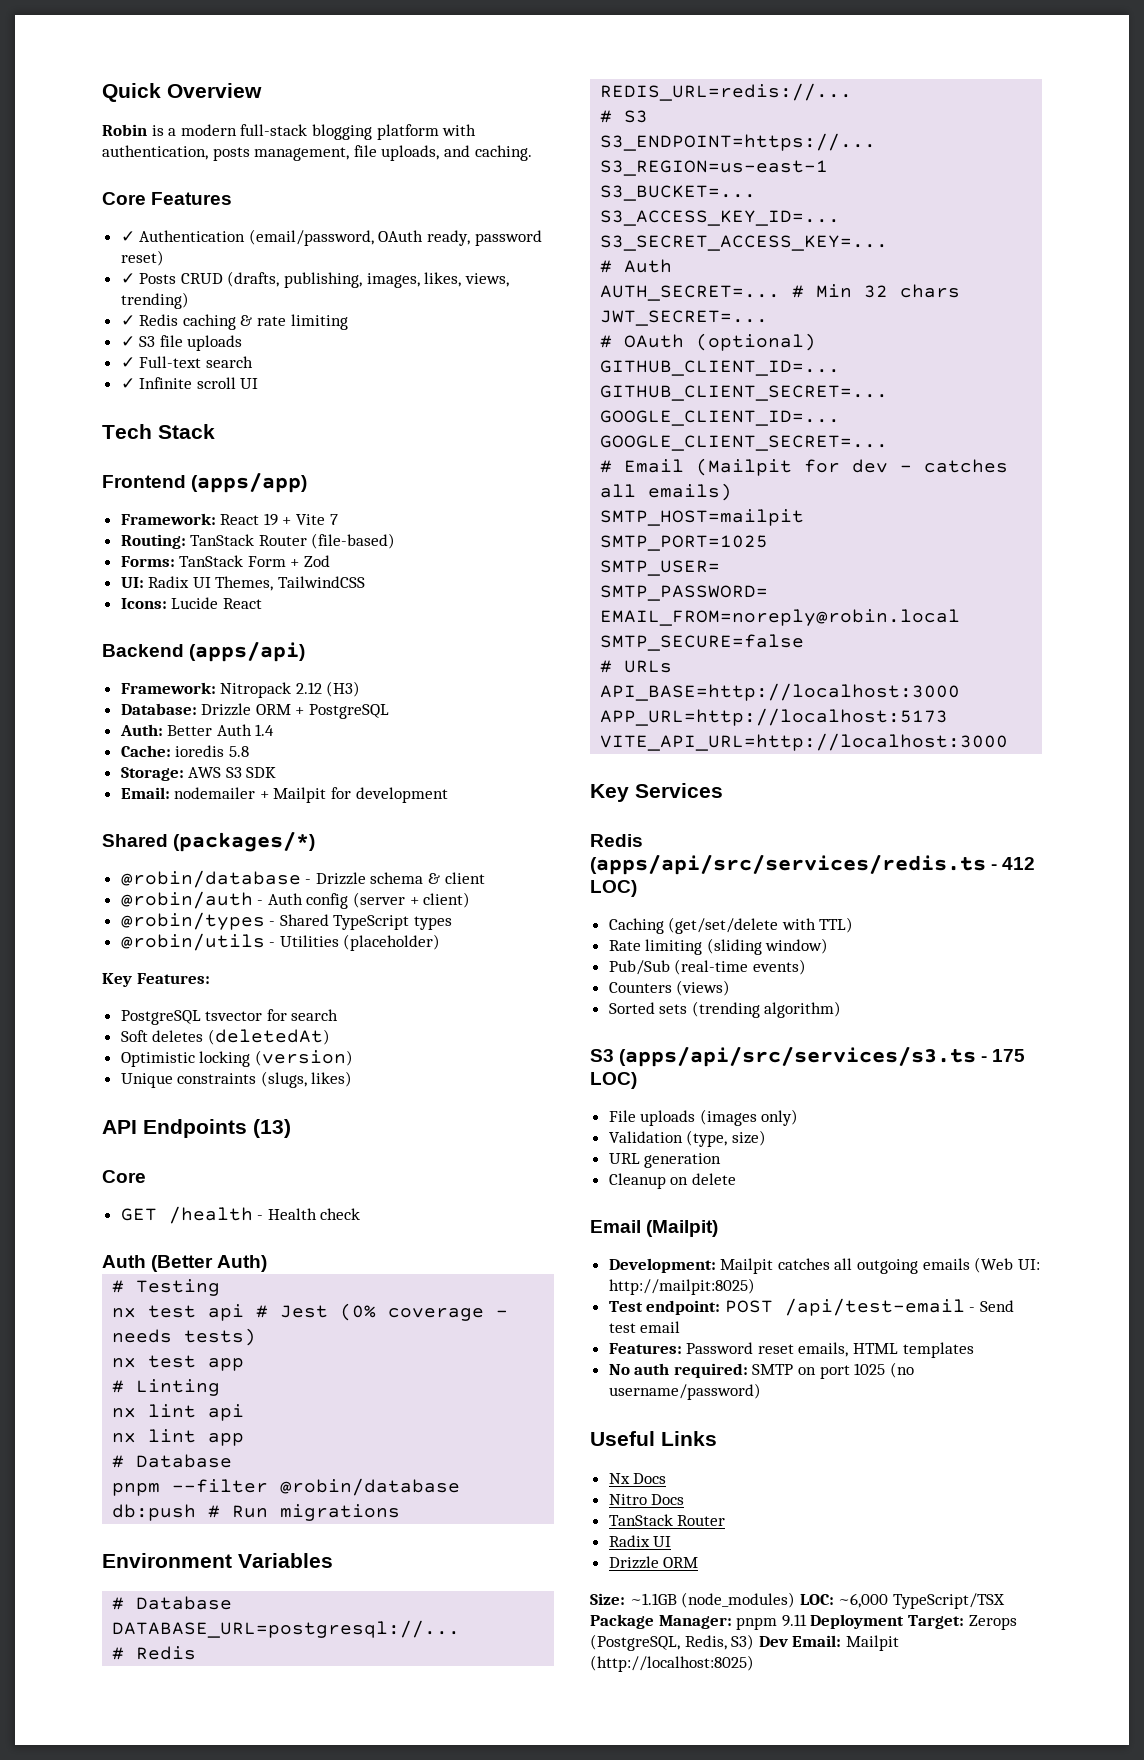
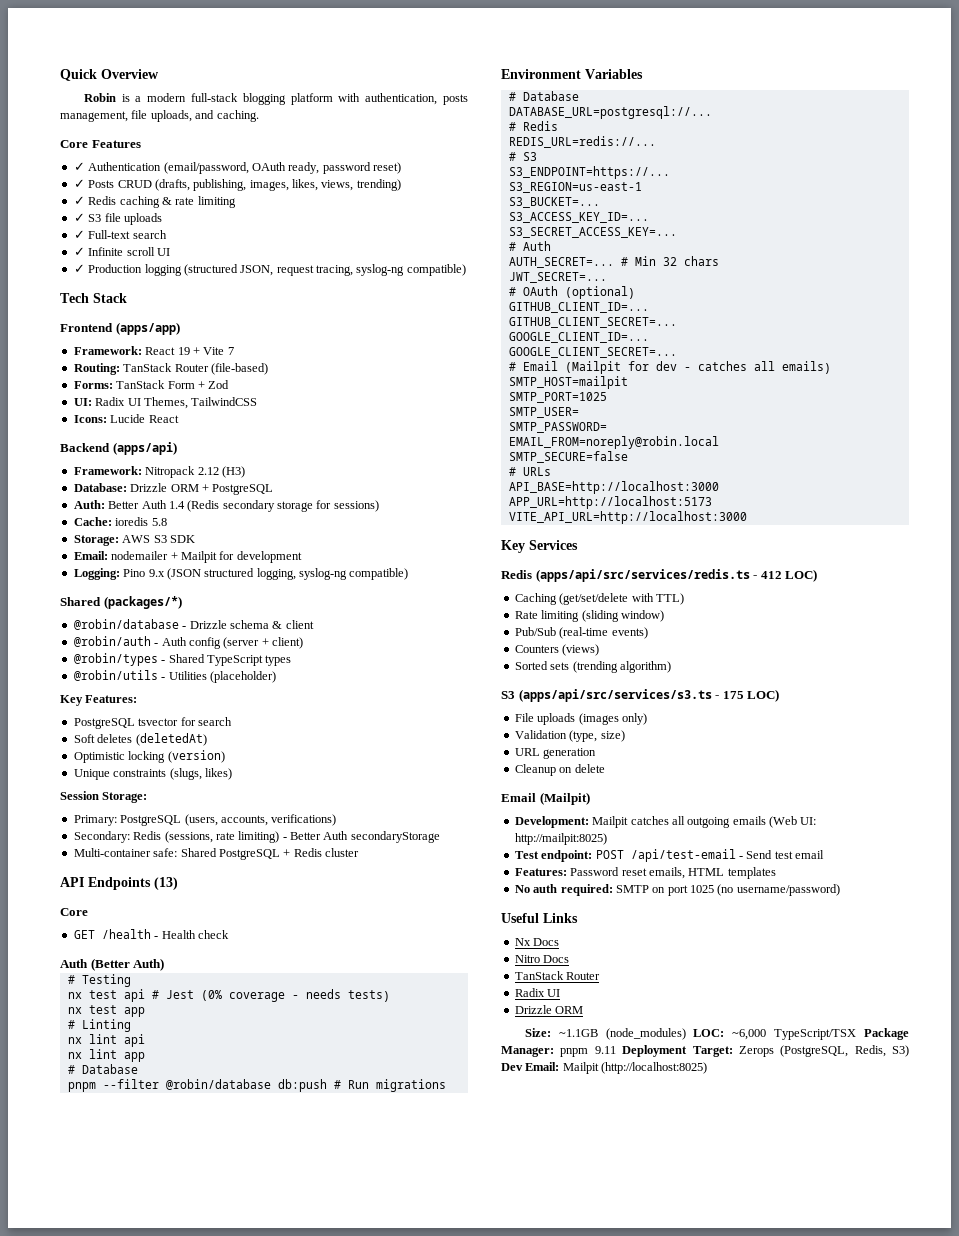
+ ✓ Production logging (structured JSON, request tracing, syslog-ng compatible)
- Auth: Better Auth 1.4
+ Auth: Better Auth 1.4 (Redis secondary storage for sessions)
+ Logging: Pino 9.x (JSON structured logging, syslog-ng compatible)
+ Session Storage:
+ Primary: PostgreSQL (users, accounts, verifications)
+ Secondary: Redis (sessions, rate limiting) - Better Auth secondaryStorage
+ Multi-container safe: Shared PostgreSQL + Redis cluster

